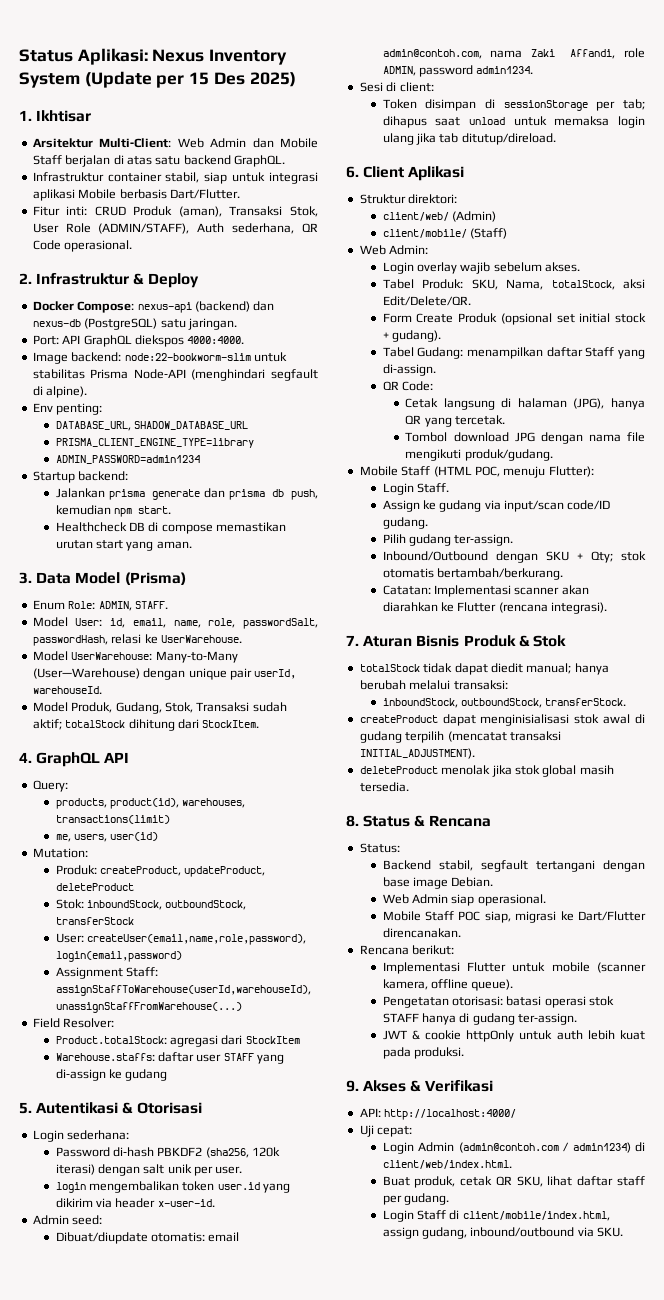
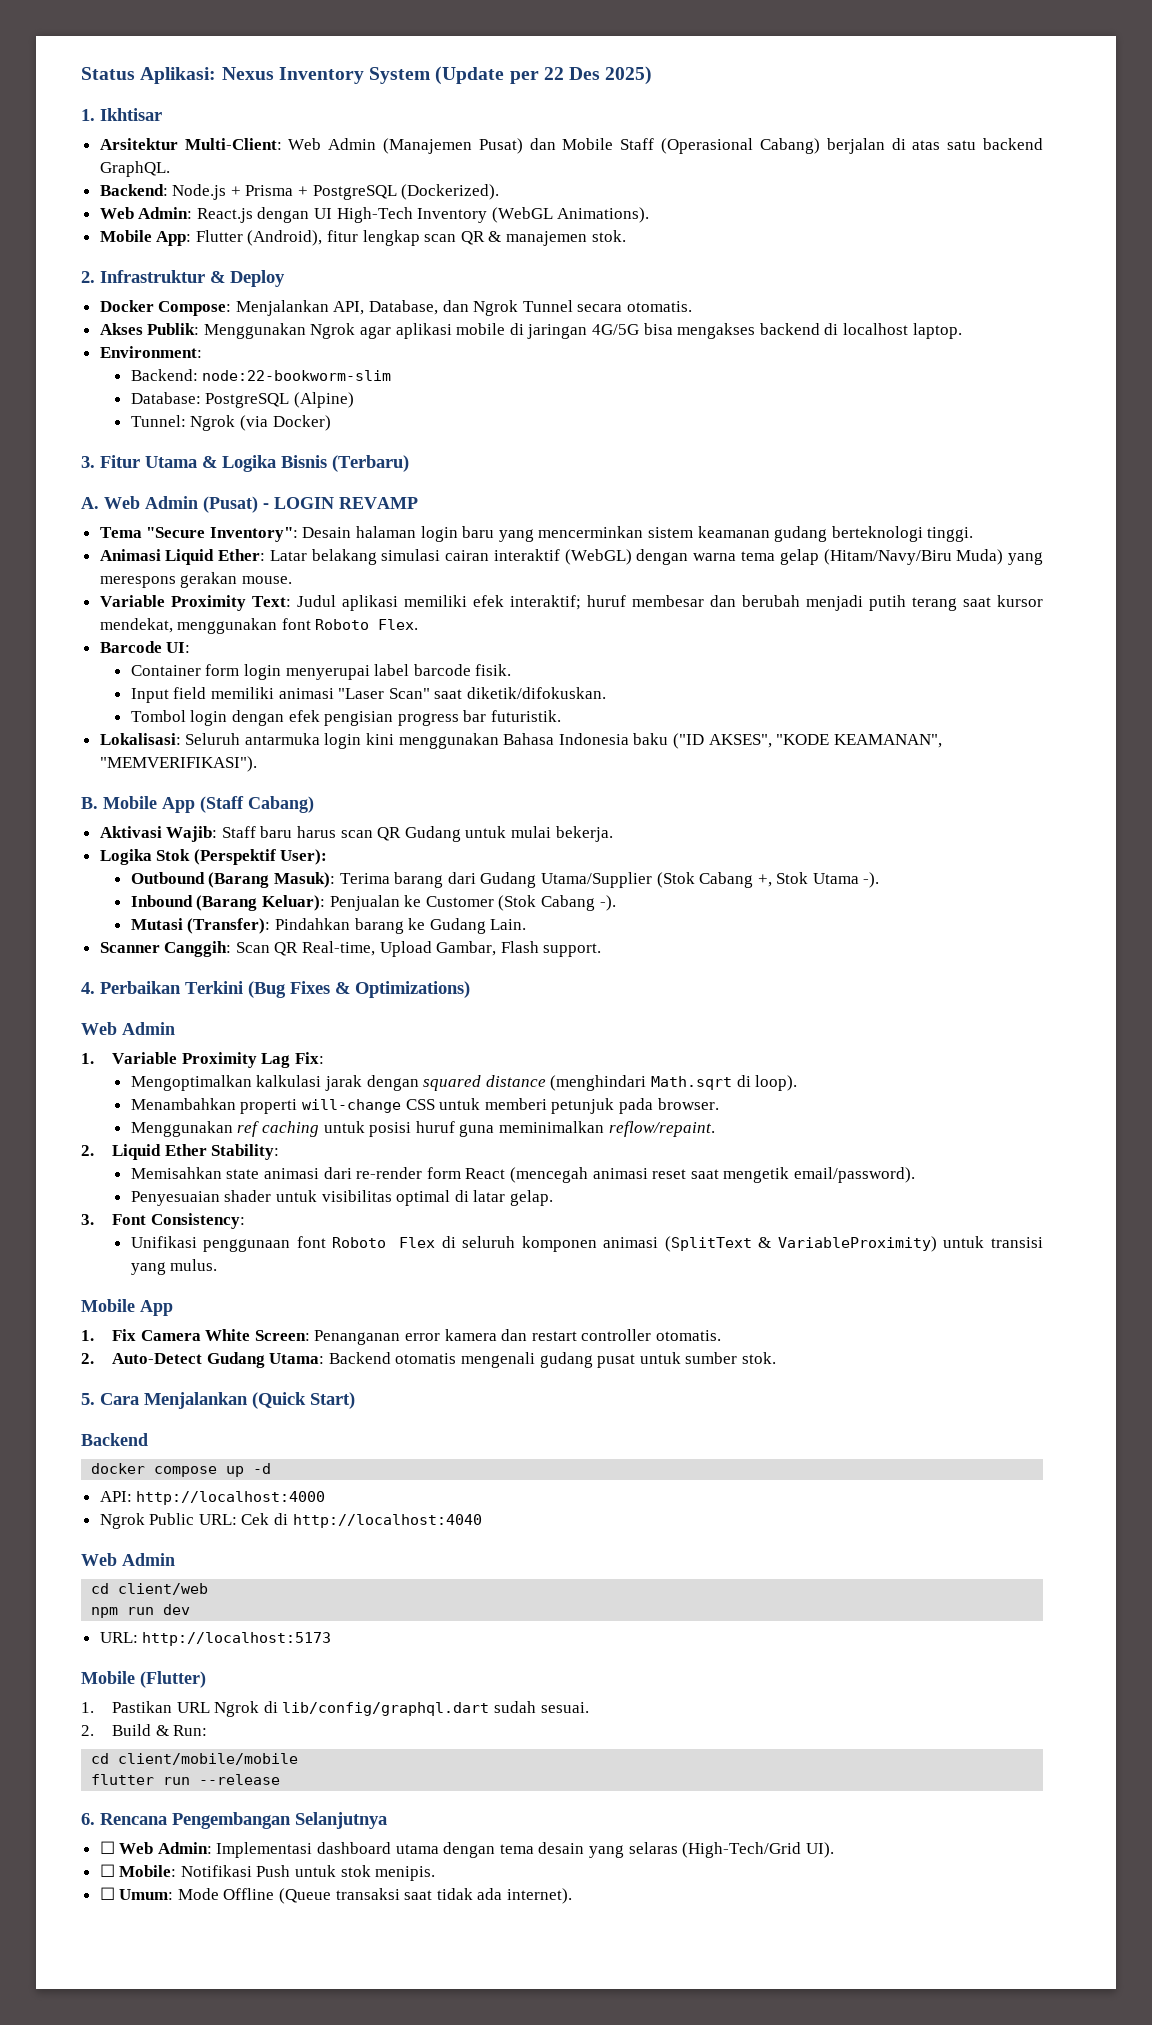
- Status Aplikasi: Nexus Inventory System (Update per 15 Des 2025)
+ Status Aplikasi: Nexus Inventory System (Update per 22 Des 2025)
- Arsitektur Multi‑Client: Web Admin dan Mobile Staff berjalan di atas satu backend GraphQL.
+ Arsitektur Multi‑Client: Web Admin (Manajemen Pusat) dan Mobile Staff (Operasional Cabang) berjalan di atas satu backend GraphQL.
- Infrastruktur container stabil, siap untuk integrasi aplikasi Mobile berbasis Dart/Flutter.
- Fitur inti: CRUD Produk (aman), Transaksi Stok, User Role (ADMIN/STAFF), Auth sederhana, QR Code operasional.
+ Backend: Node.js + Prisma + PostgreSQL (Dockerized).
+ Web Admin: React.js dengan UI High-Tech Inventory (WebGL Animations).
+ Mobile App: Flutter (Android), fitur lengkap scan QR & manajemen stok.
- Docker Compose: nexus-api (backend) dan nexus-db (PostgreSQL) satu jaringan.
- Port: API GraphQL diekspos 4000:4000.
- Image backend: node:22-bookworm-slim untuk stabilitas Prisma Node‑API (menghindari segfault di alpine).
- Env penting:
- DATABASE_URL, SHADOW_DATABASE_URL
- PRISMA_CLIENT_ENGINE_TYPE=library
- ADMIN_PASSWORD=admin1234
- Startup backend:
- Jalankan prisma generate dan prisma db push, kemudian npm start.
- Healthcheck DB di compose memastikan urutan start yang aman.
- 3. Data Model (Prisma)
- Enum Role: ADMIN, STAFF.
- Model User: id, email, name, role, passwordSalt, passwordHash, relasi ke UserWarehouse.
- Model UserWarehouse: Many‑to‑Many (User—Warehouse) dengan unique pair userId, warehouseId.
- Model Produk, Gudang, Stok, Transaksi sudah aktif; totalStock dihitung dari StockItem.
- 4. GraphQL API
- Query:
- products, product(id), warehouses, transactions(limit)
- me, users, user(id)
- Mutation:
- Produk: createProduct, updateProduct, deleteProduct
- Stok: inboundStock, outboundStock, transferStock
- User: createUser(email,name,role,password), login(email,password)
- Assignment Staff: assignStaffToWarehouse(userId,warehouseId), unassignStaffFromWarehouse(...)
- Field Resolver:
- Product.totalStock: agregasi dari StockItem
- Warehouse.staffs: daftar user STAFF yang di‑assign ke gudang
- 5. Autentikasi & Otorisasi
- Login sederhana:
- Password di‑hash PBKDF2 (sha256, 120k iterasi) dengan salt unik per user.
- login mengembalikan token user.id yang dikirim via header x-user-id.
- Admin seed:
- Dibuat/diupdate otomatis: email admin@contoh.com, nama Zaki Affandi, role ADMIN, password admin1234.
- Sesi di client:
- Token disimpan di sessionStorage per tab; dihapus saat unload untuk memaksa login ulang jika tab ditutup/direload.
- 6. Client Aplikasi
- Struktur direktori:
- client/web/ (Admin)
- client/mobile/ (Staff)
- Web Admin:
- Login overlay wajib sebelum akses.
- Tabel Produk: SKU, Nama, totalStock, aksi Edit/Delete/QR.
- Form Create Produk (opsional set initial stock + gudang).
- Tabel Gudang: menampilkan daftar Staff yang di‑assign.
- QR Code:
- Cetak langsung di halaman (JPG), hanya QR yang tercetak.
- Tombol download JPG dengan nama file mengikuti produk/gudang.
- Mobile Staff (HTML POC, menuju Flutter):
- Login Staff.
- Assign ke gudang via input/scan code/ID gudang.
- Pilih gudang ter‑assign.
- Inbound/Outbound dengan SKU + Qty; stok otomatis bertambah/berkurang.
- Catatan: Implementasi scanner akan diarahkan ke Flutter (rencana integrasi).
- 7. Aturan Bisnis Produk & Stok
- totalStock tidak dapat diedit manual; hanya berubah melalui transaksi:
- inboundStock, outboundStock, transferStock.
- createProduct dapat menginisialisasi stok awal di gudang terpilih (mencatat transaksi INITIAL_ADJUSTMENT).
- deleteProduct menolak jika stok global masih tersedia.
- 8. Status & Rencana
- Status:
- Backend stabil, segfault tertangani dengan base image Debian.
- Web Admin siap operasional.
- Mobile Staff POC siap, migrasi ke Dart/Flutter direncanakan.
- Rencana berikut:
- Implementasi Flutter untuk mobile (scanner kamera, offline queue).
- Pengetatan otorisasi: batasi operasi stok STAFF hanya di gudang ter‑assign.
- JWT & cookie httpOnly untuk auth lebih kuat pada produksi.
- 9. Akses & Verifikasi
- API: http://localhost:4000/
- Uji cepat:
- Login Admin (admin@contoh.com / admin1234) di client/web/index.html.
- Buat produk, cetak QR SKU, lihat daftar staff per gudang.
- Login Staff di client/mobile/index.html, assign gudang, inbound/outbound via SKU.
+ Docker Compose: Menjalankan API, Database, dan Ngrok Tunnel secara otomatis.
+ Akses Publik: Menggunakan Ngrok agar aplikasi mobile di jaringan 4G/5G bisa mengakses backend di localhost laptop.
+ Environment:
+ Backend: node:22-bookworm-slim
+ Database: PostgreSQL (Alpine)
+ Tunnel: Ngrok (via Docker)
+ 3. Fitur Utama & Logika Bisnis (Terbaru)
+ A. Web Admin (Pusat) - LOGIN REVAMP
+ Tema "Secure Inventory": Desain halaman login baru yang mencerminkan sistem keamanan gudang berteknologi tinggi.
+ Animasi Liquid Ether: Latar belakang simulasi cairan interaktif (WebGL) dengan warna tema gelap (Hitam/Navy/Biru Muda) yang merespons gerakan mouse.
+ Variable Proximity Text: Judul aplikasi memiliki efek interaktif; huruf membesar dan berubah menjadi putih terang saat kursor mendekat, menggunakan font Roboto Flex.
+ Barcode UI:
+ Container form login menyerupai label barcode fisik.
+ Input field memiliki animasi "Laser Scan" saat diketik/difokuskan.
+ Tombol login dengan efek pengisian progress bar futuristik.
+ Lokalisasi: Seluruh antarmuka login kini menggunakan Bahasa Indonesia baku ("ID AKSES", "KODE KEAMANAN", "MEMVERIFIKASI").
+ B. Mobile App (Staff Cabang)
+ Aktivasi Wajib: Staff baru harus scan QR Gudang untuk mulai bekerja.
+ Logika Stok (Perspektif User):
+ Outbound (Barang Masuk): Terima barang dari Gudang Utama/Supplier (Stok Cabang +, Stok Utama -).
+ Inbound (Barang Keluar): Penjualan ke Customer (Stok Cabang -).
+ Mutasi (Transfer): Pindahkan barang ke Gudang Lain.
+ Scanner Canggih: Scan QR Real-time, Upload Gambar, Flash support.
+ 4. Perbaikan Terkini (Bug Fixes & Optimizations)
+ Web Admin
+ 1. Variable Proximity Lag Fix:
+ Mengoptimalkan kalkulasi jarak dengan squared distance (menghindari Math.sqrt di loop).
+ Menambahkan properti will-change CSS untuk memberi petunjuk pada browser.
+ Menggunakan ref caching untuk posisi huruf guna meminimalkan reflow/repaint.
+ 2. Liquid Ether Stability:
+ Memisahkan state animasi dari re-render form React (mencegah animasi reset saat mengetik email/password).
+ Penyesuaian shader untuk visibilitas optimal di latar gelap.
+ 3. Font Consistency:
+ Unifikasi penggunaan font Roboto Flex di seluruh komponen animasi (SplitText & VariableProximity) untuk transisi yang mulus.
+ Mobile App
+ 1. Fix Camera White Screen: Penanganan error kamera dan restart controller otomatis.
+ 2. Auto-Detect Gudang Utama: Backend otomatis mengenali gudang pusat untuk sumber stok.
+ 5. Cara Menjalankan (Quick Start)
+ Backend
+ docker compose up -d
+ API: http://localhost:4000
+ Ngrok Public URL: Cek di http://localhost:4040
+ Web Admin
+ cd client/web
+ npm run dev
+ URL: http://localhost:5173
+ Mobile (Flutter)
+ 1. Pastikan URL Ngrok di lib/config/graphql.dart sudah sesuai.
+ 2. Build & Run:
+ cd client/mobile/mobile
+ flutter run --release
+ 6. Rencana Pengembangan Selanjutnya
+ ☐ Web Admin: Implementasi dashboard utama dengan tema desain yang selaras (High-Tech/Grid UI).
+ ☐ Mobile: Notifikasi Push untuk stok menipis.
+ ☐ Umum: Mode Offline (Queue transaksi saat tidak ada internet).

